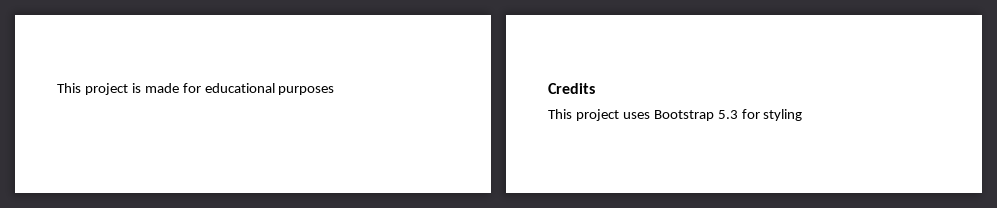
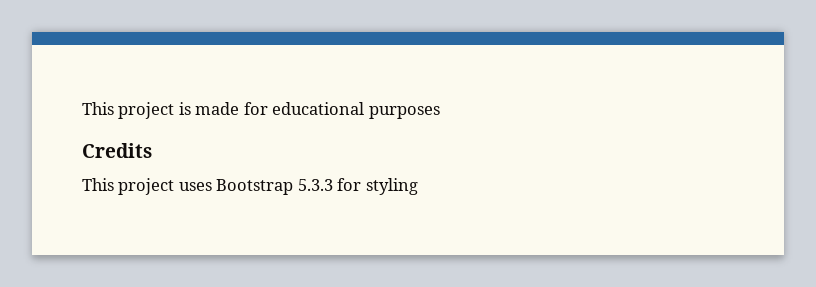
- This project uses Bootstrap 5.3 for styling
+ This project uses Bootstrap 5.3.3 for styling

